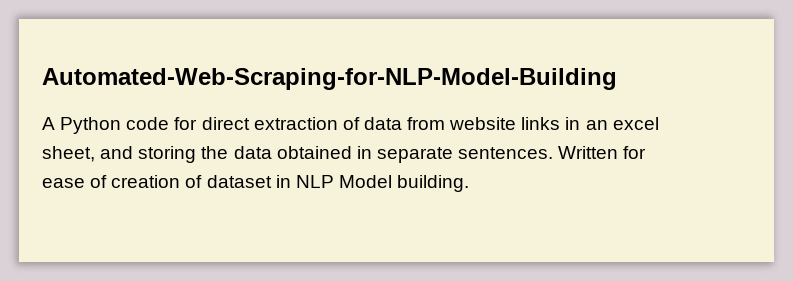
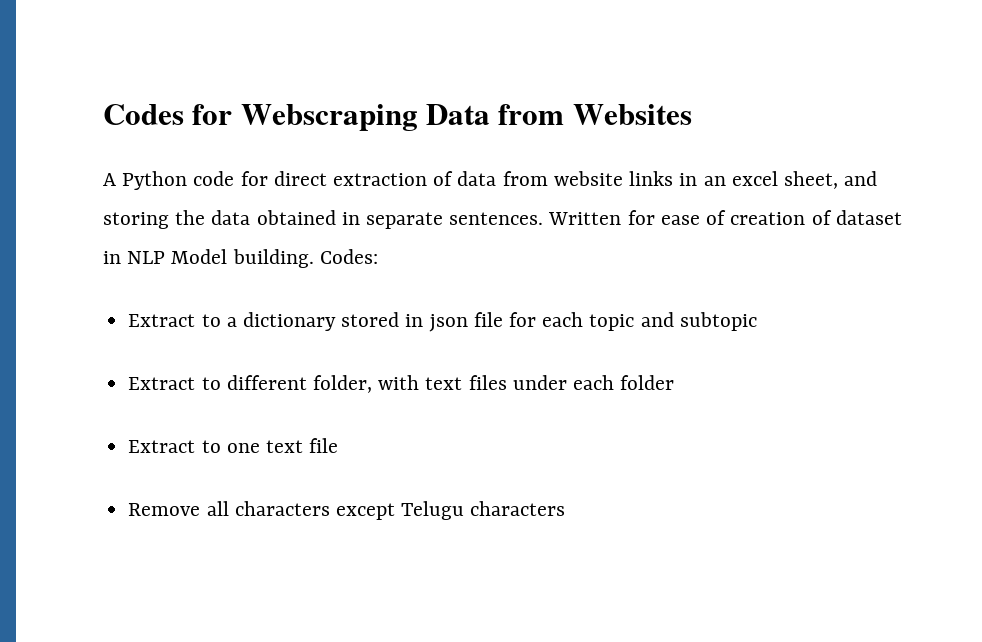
- Automated-Web-Scraping-for-NLP-Model-Building
+ Codes for Webscraping Data from Websites
+ Codes:
+ Extract to a dictionary stored in json file for each topic and subtopic
+ Extract to different folder, with text files under each folder
+ Extract to one text file
+ Remove all characters except Telugu characters

